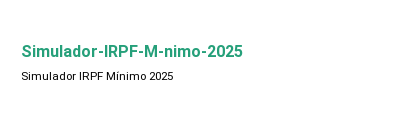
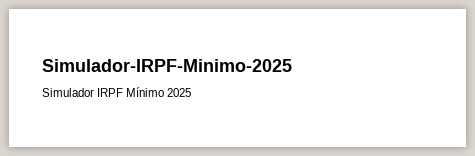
- Simulador-IRPF-M-nimo-2025
+ Simulador-IRPF-Minimo-2025

